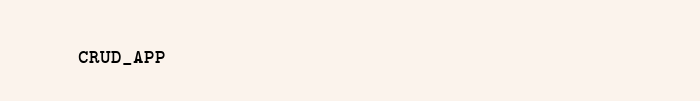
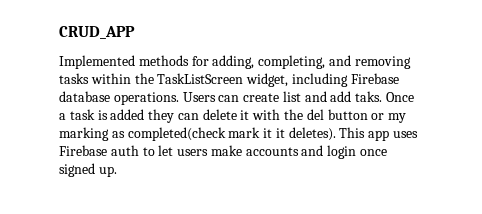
+ Implemented methods for adding, completing, and removing tasks within the TaskListScreen widget, including Firebase database operations. Users can create list and add taks. Once a task is added they can delete it with the del button or my marking as completed(check mark it it deletes). This app uses Firebase auth to let users make accounts and login once signed up.

